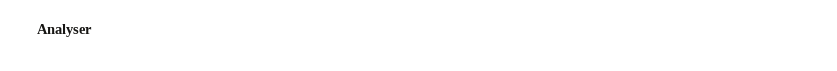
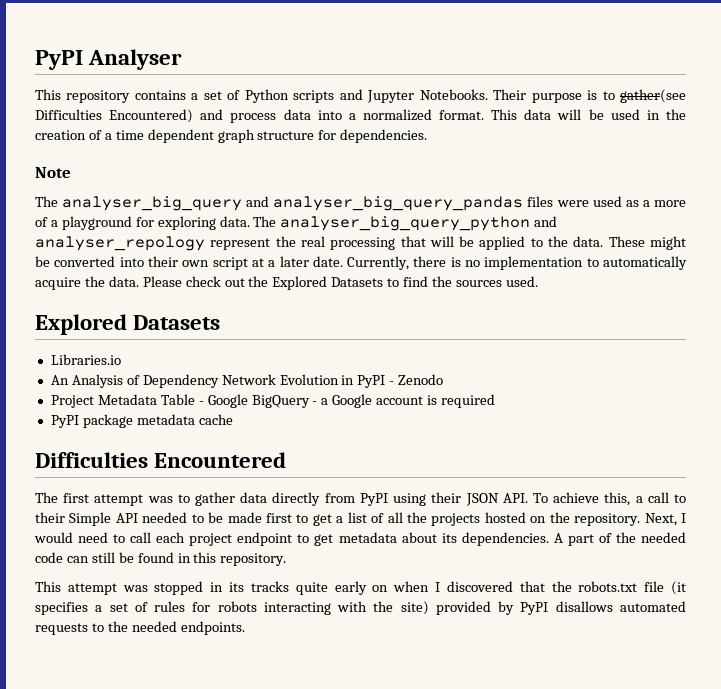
- Analyser
+ PyPI Analyser
+ This repository contains a set of Python scripts and Jupyter Notebooks. Their purpose is to gather(see Difficulties Encountered) and process data into a normalized format. This data will be used in the creation of a time dependent graph structure for dependencies.
+ Note
+ The analyser_big_query and analyser_big_query_pandas files were used as a more of a playground for exploring data. The analyser_big_query_python and analyser_repology represent the real processing that will be applied to the data. These might be converted into their own script at a later date. Currently, there is no implementation to automatically acquire the data. Please check out the Explored Datasets to find the sources used.
+ Explored Datasets
+ Libraries.io
+ An Analysis of Dependency Network Evolution in PyPI - Zenodo
+ Project Metadata Table - Google BigQuery - a Google account is required
+ PyPI package metadata cache
+ Difficulties Encountered
+ The first attempt was to gather data directly from PyPI using their JSON API. To achieve this, a call to their Simple API needed to be made first to get a list of all the projects hosted on the repository. Next, I would need to call each project endpoint to get metadata about its dependencies. A part of the needed code can still be found in this repository.
+ This attempt was stopped in its tracks quite early on when I discovered that the robots.txt file (it specifies a set of rules for robots interacting with the site) provided by PyPI disallows automated requests to the needed endpoints.

